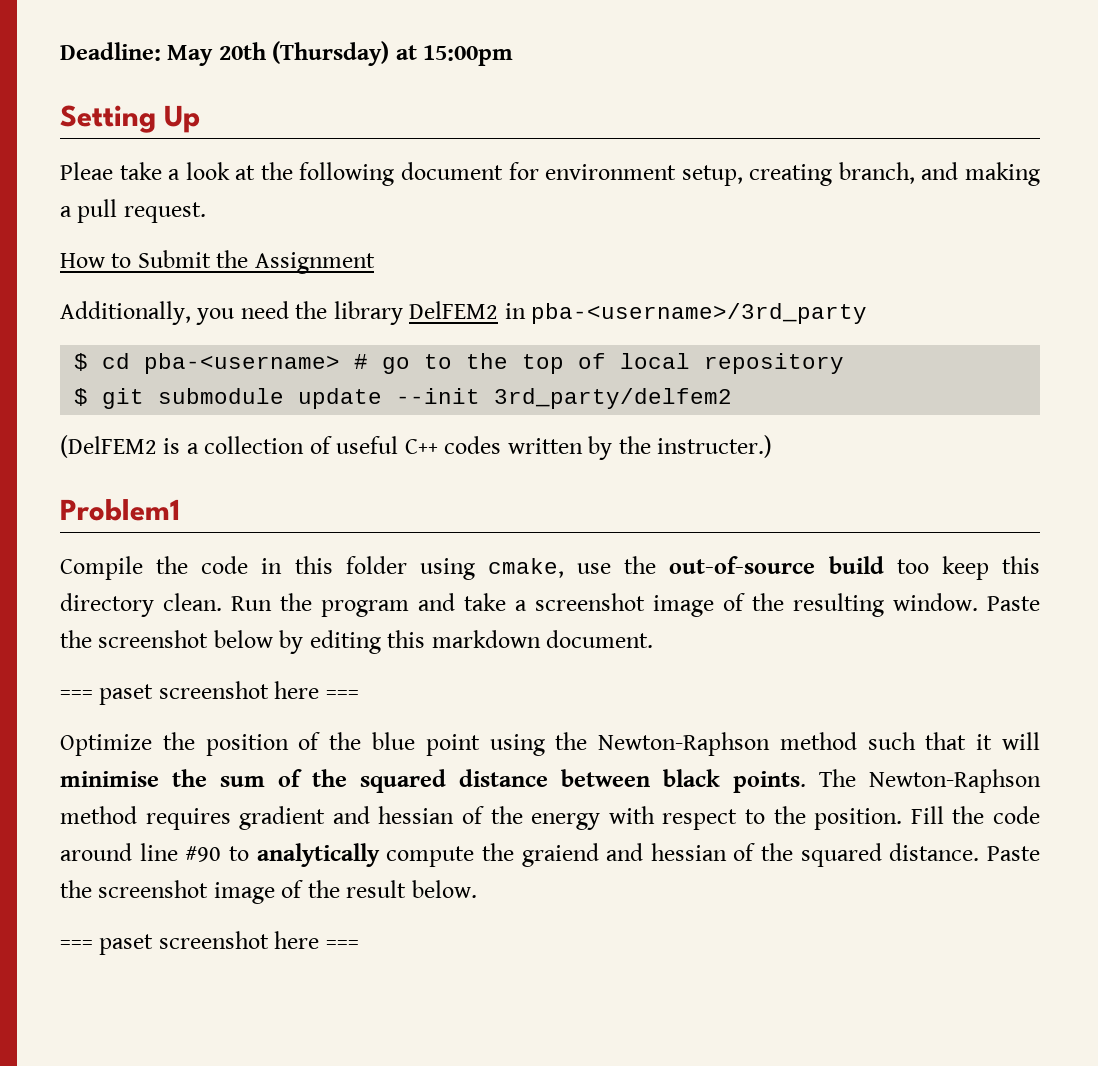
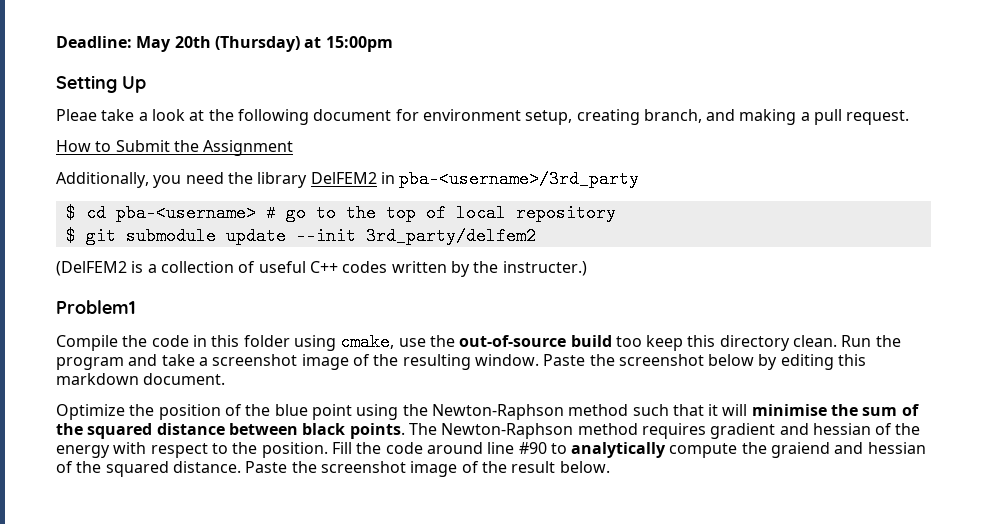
  Paste the screenshot below by editing this markdown document.
- === paset screenshot here ===
  Paste the screenshot image of the result below.
- === paset screenshot here ===

